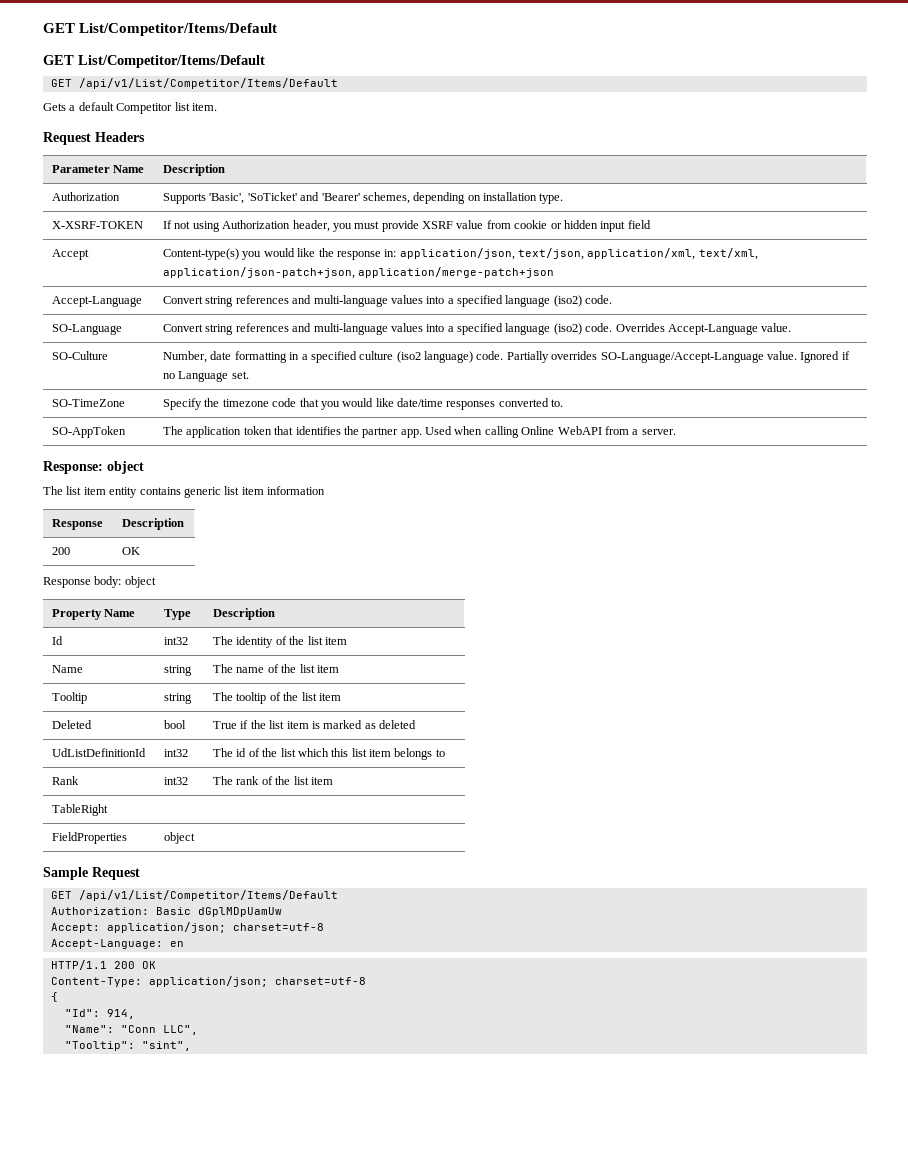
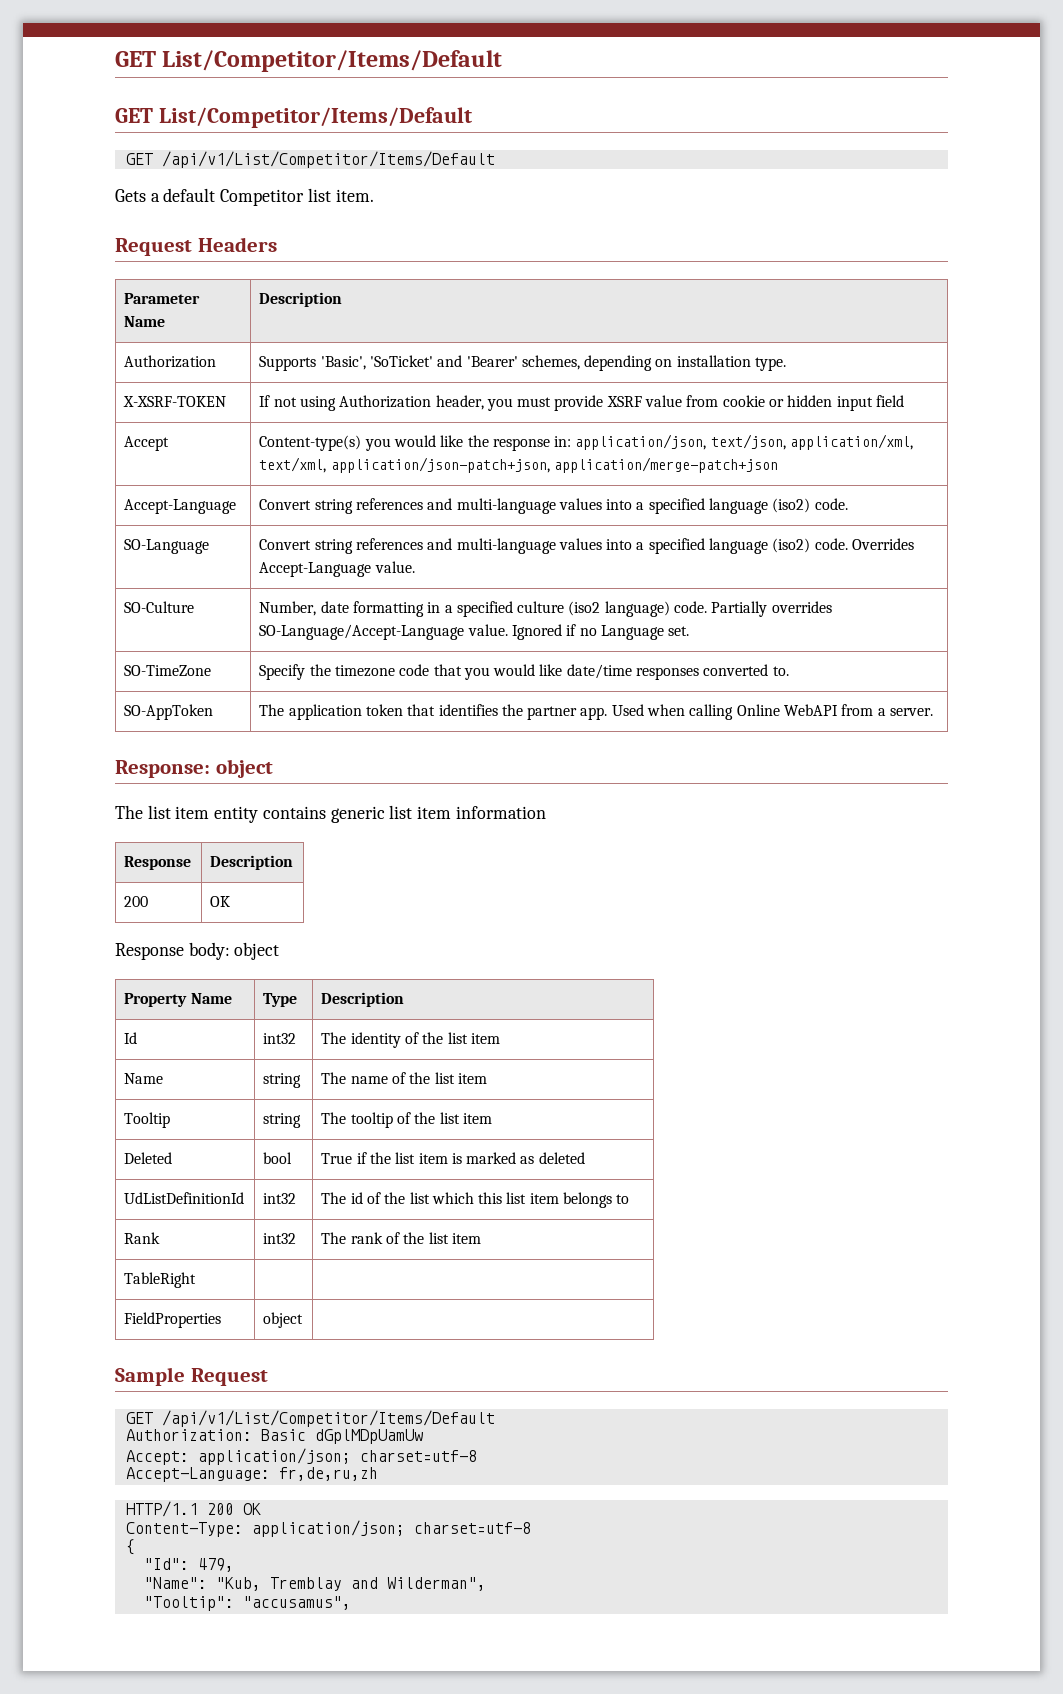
- Accept-Language: en
+ Accept-Language: fr,de,ru,zh
- "Id": 914,
+ "Id": 479,
- "Name": "Conn LLC",
+ "Name": "Kub, Tremblay and Wilderman",
- "Tooltip": "sint",
+ "Tooltip": "accusamus",

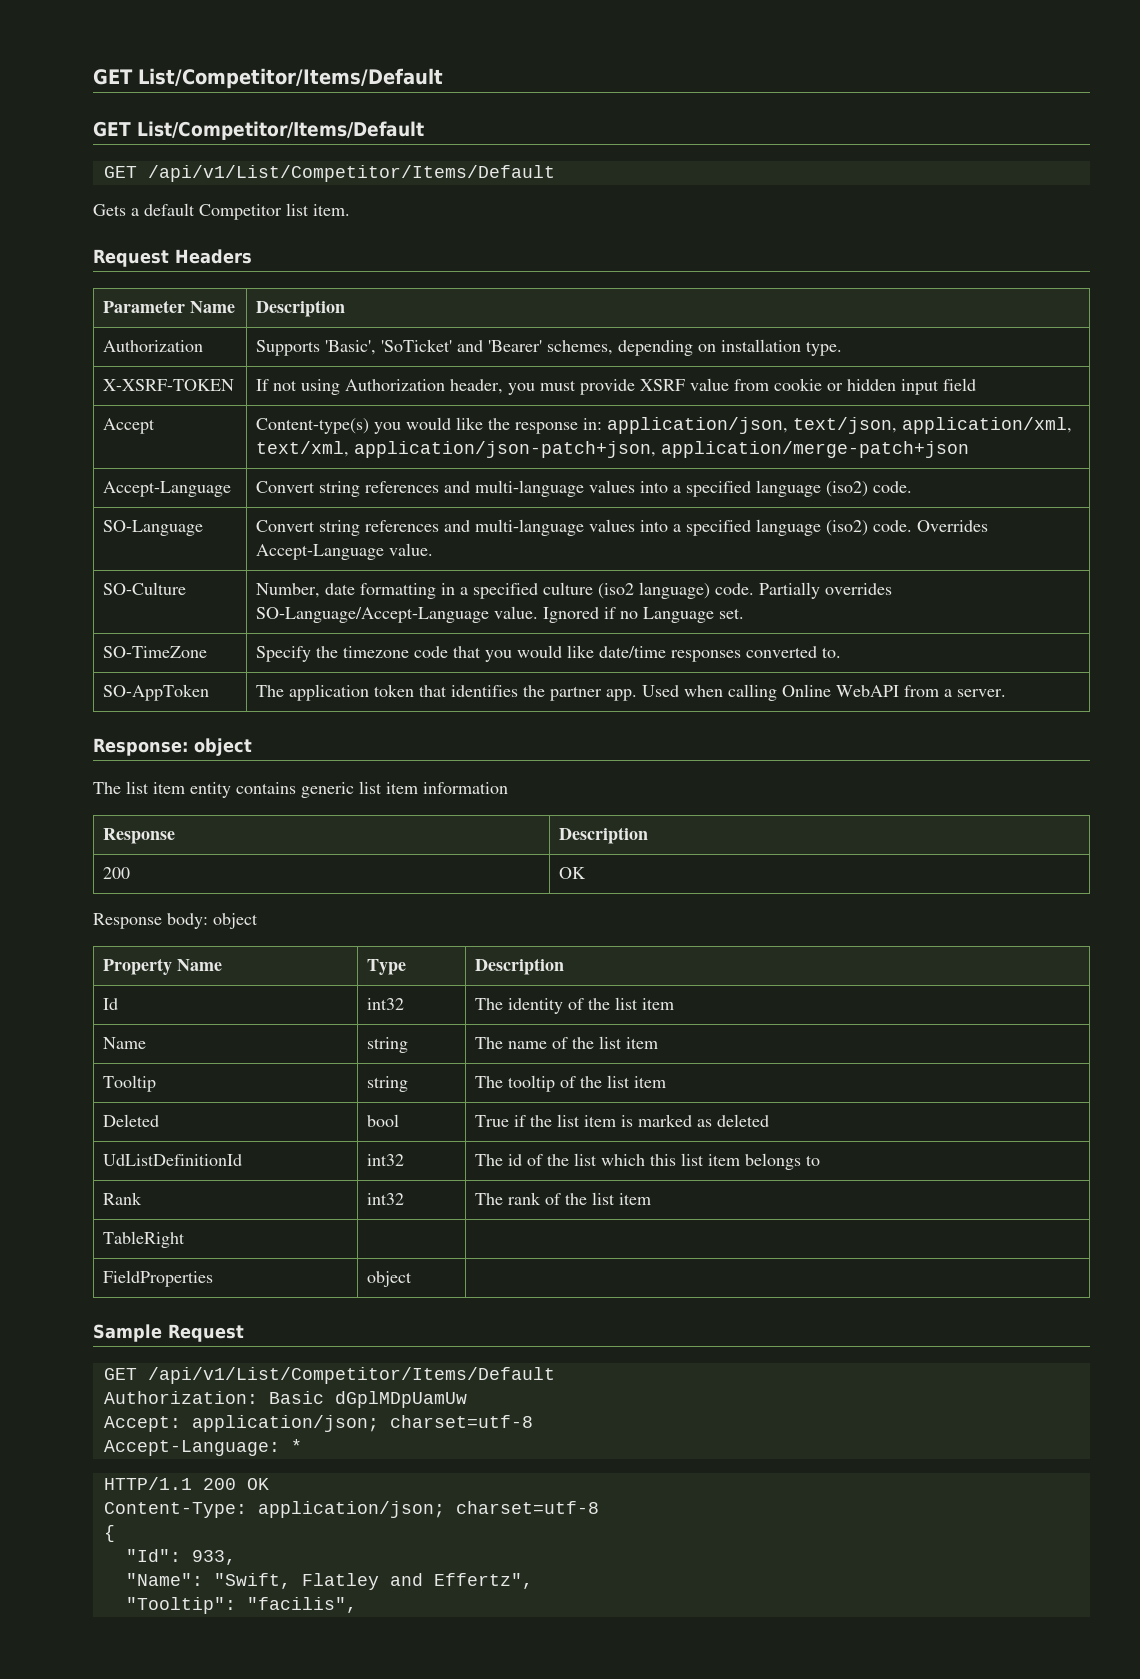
- Accept-Language: fr,de,ru,zh
+ Accept-Language: *
- "Id": 479,
+ "Id": 933,
- "Name": "Kub, Tremblay and Wilderman",
+ "Name": "Swift, Flatley and Effertz",
- "Tooltip": "accusamus",
+ "Tooltip": "facilis",

